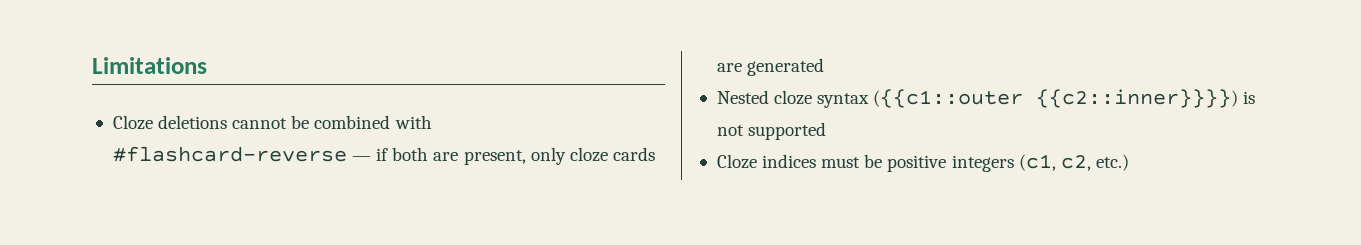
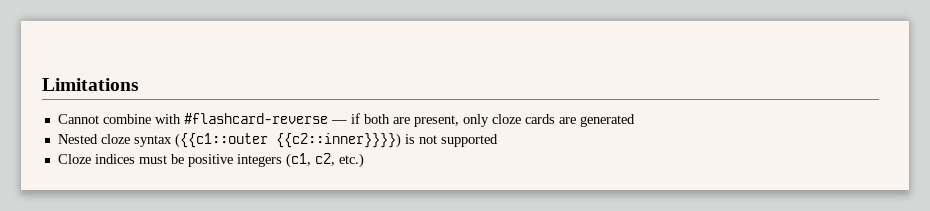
- Cloze deletions cannot be combined with #flashcard-reverse — if both are present, only cloze cards are generated
+ Cannot combine with #flashcard-reverse — if both are present, only cloze cards are generated

